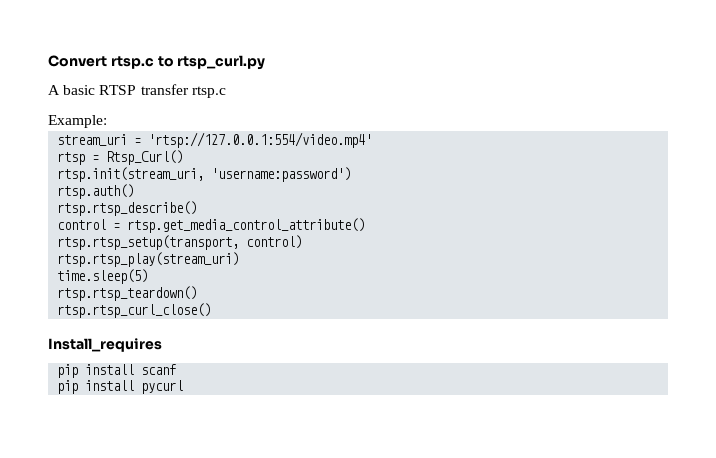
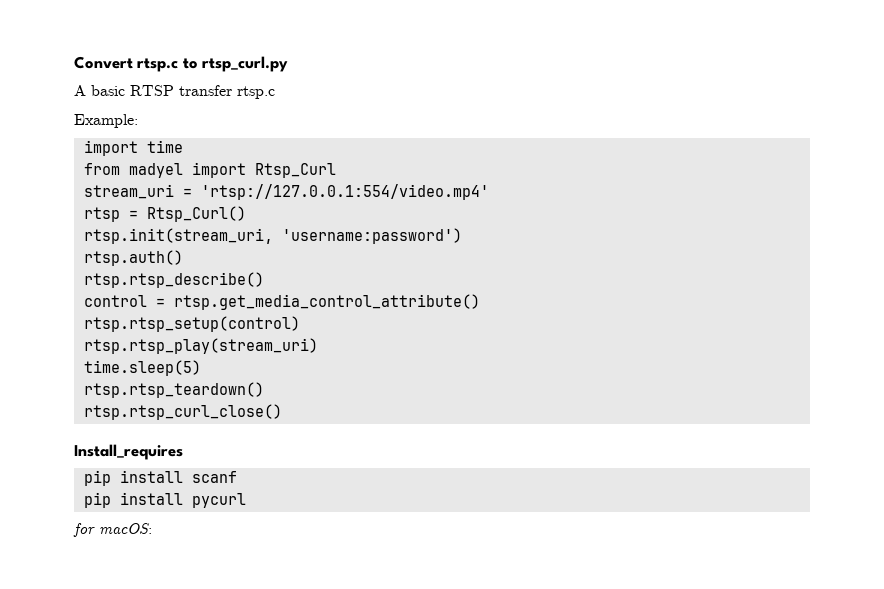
+ import time
+ from madyel import Rtsp_Curl
- rtsp.rtsp_setup(transport, control)
+ rtsp.rtsp_setup(control)
+ for macOS:

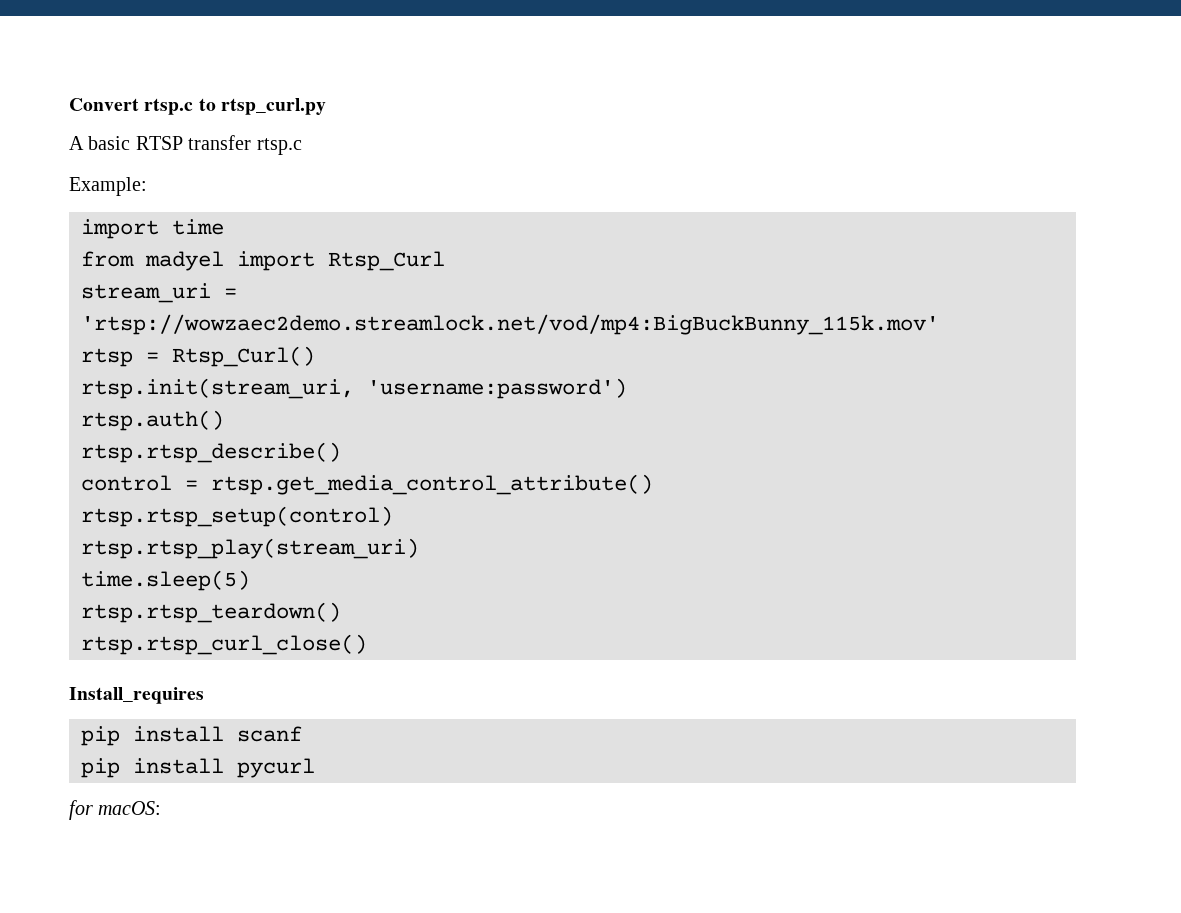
- stream_uri = 'rtsp://127.0.0.1:554/video.mp4'
+ stream_uri = 'rtsp://wowzaec2demo.streamlock.net/vod/mp4:BigBuckBunny_115k.mov'

